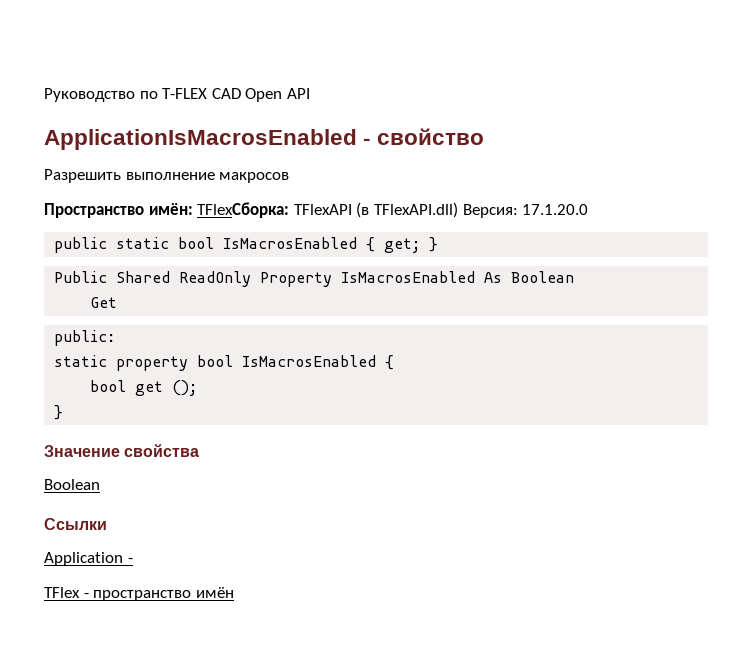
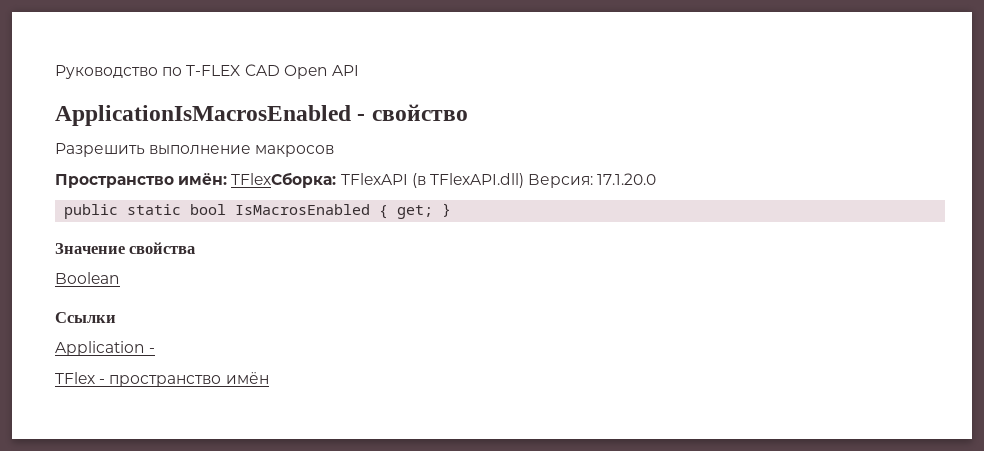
- Public Shared ReadOnly Property IsMacrosEnabled As Boolean
- Get
- public:
- static property bool IsMacrosEnabled {
- bool get ();
- }

